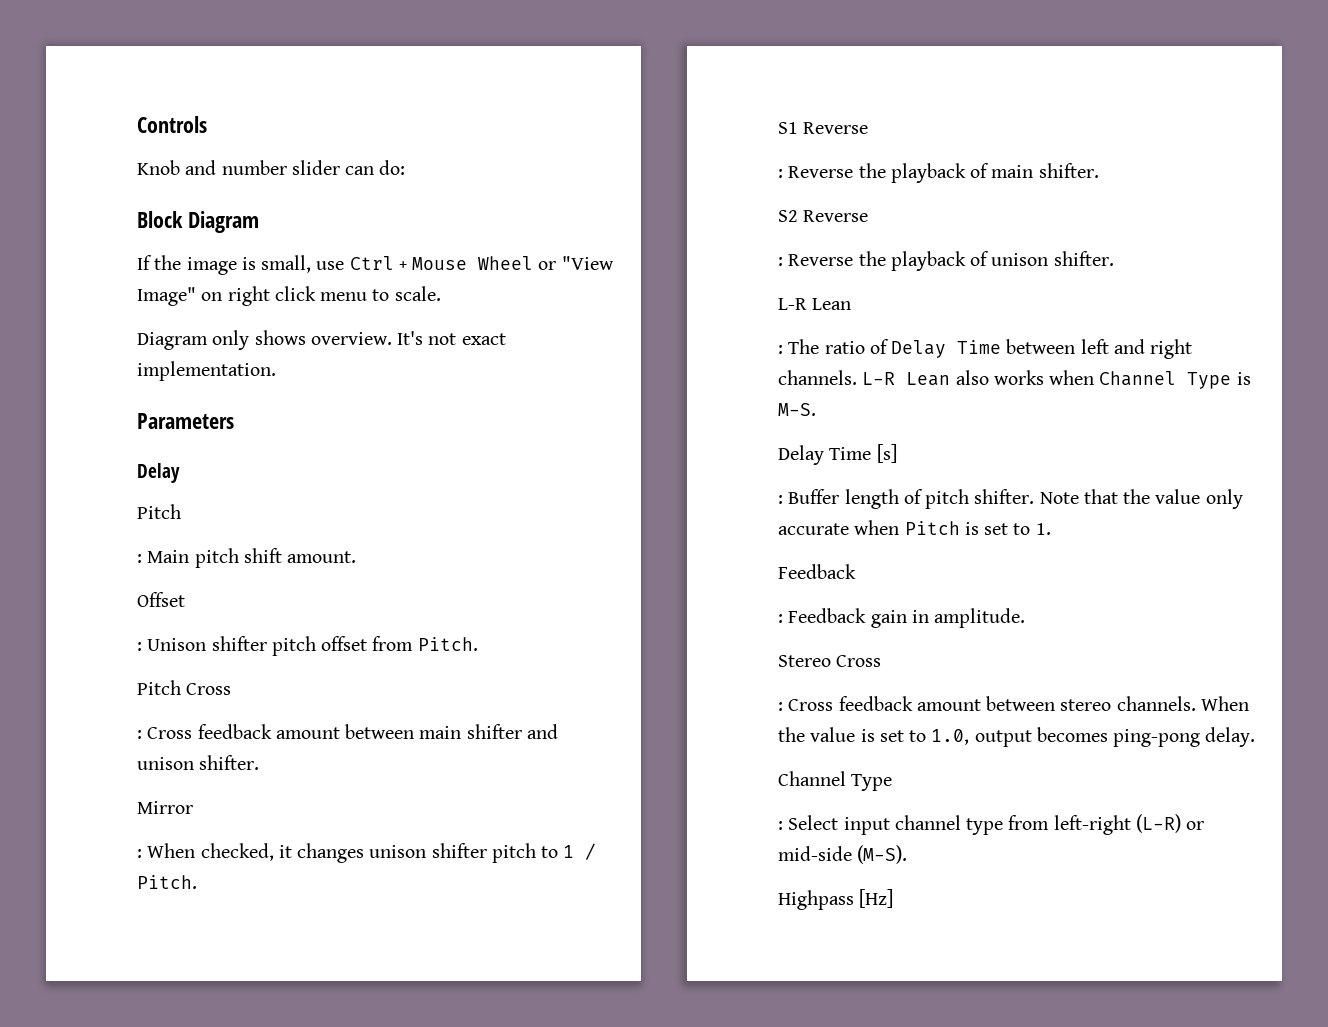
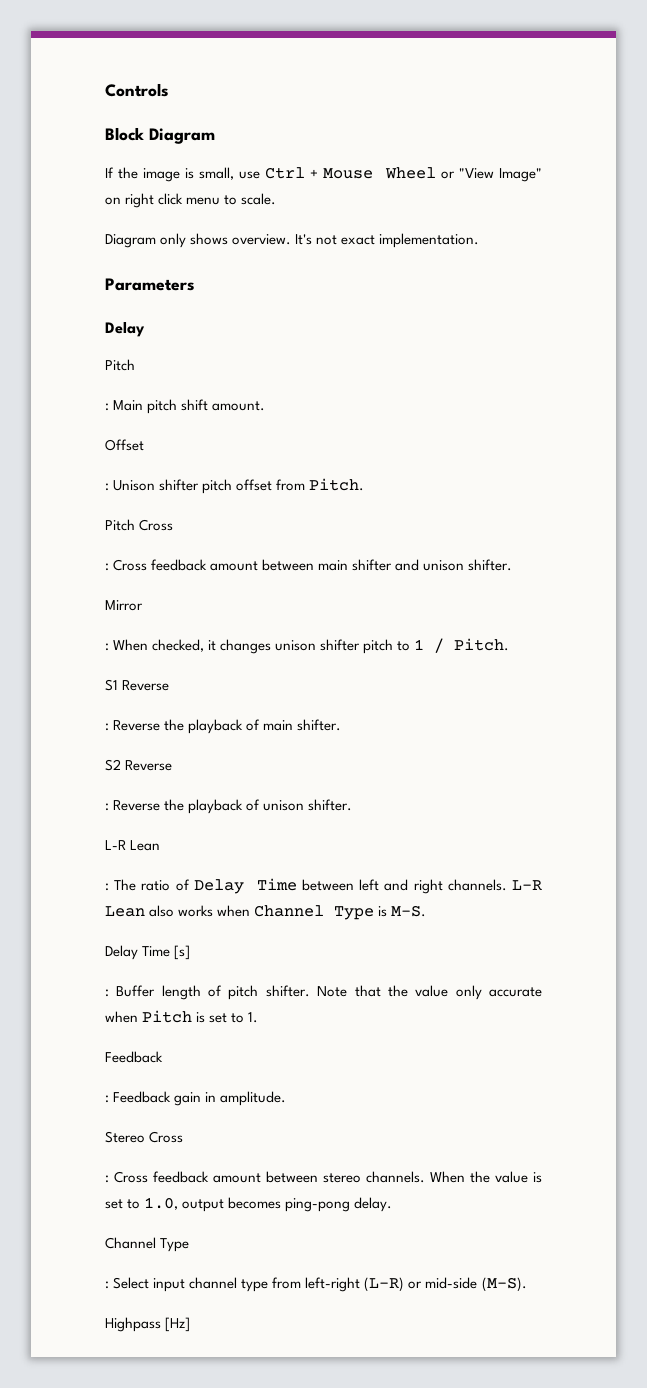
- Knob and number slider can do:

